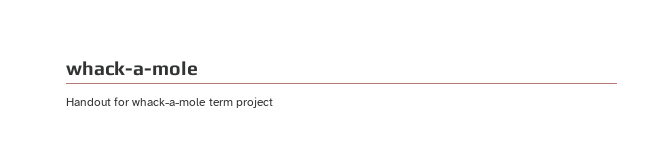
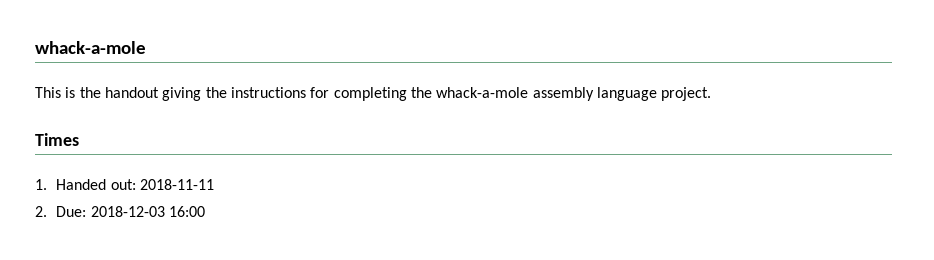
- Handout for whack-a-mole term project
+ This is the handout giving the instructions for completing the whack-a-mole assembly language project.
+ Times
+ 1. Handed out: 2018-11-11
+ 2. Due: 2018-12-03 16:00

